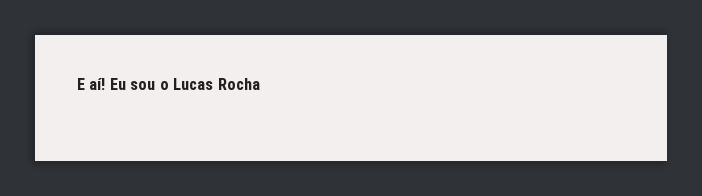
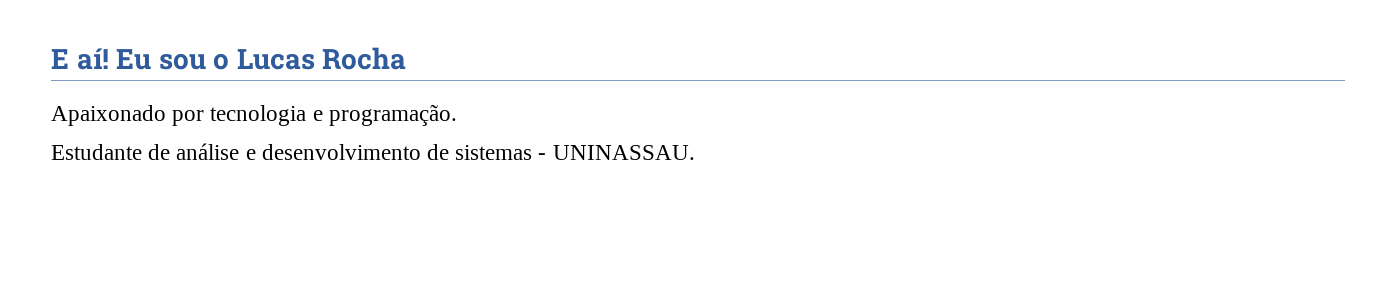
+ Apaixonado por tecnologia e programação.
+ Estudante de análise e desenvolvimento de sistemas - UNINASSAU.

